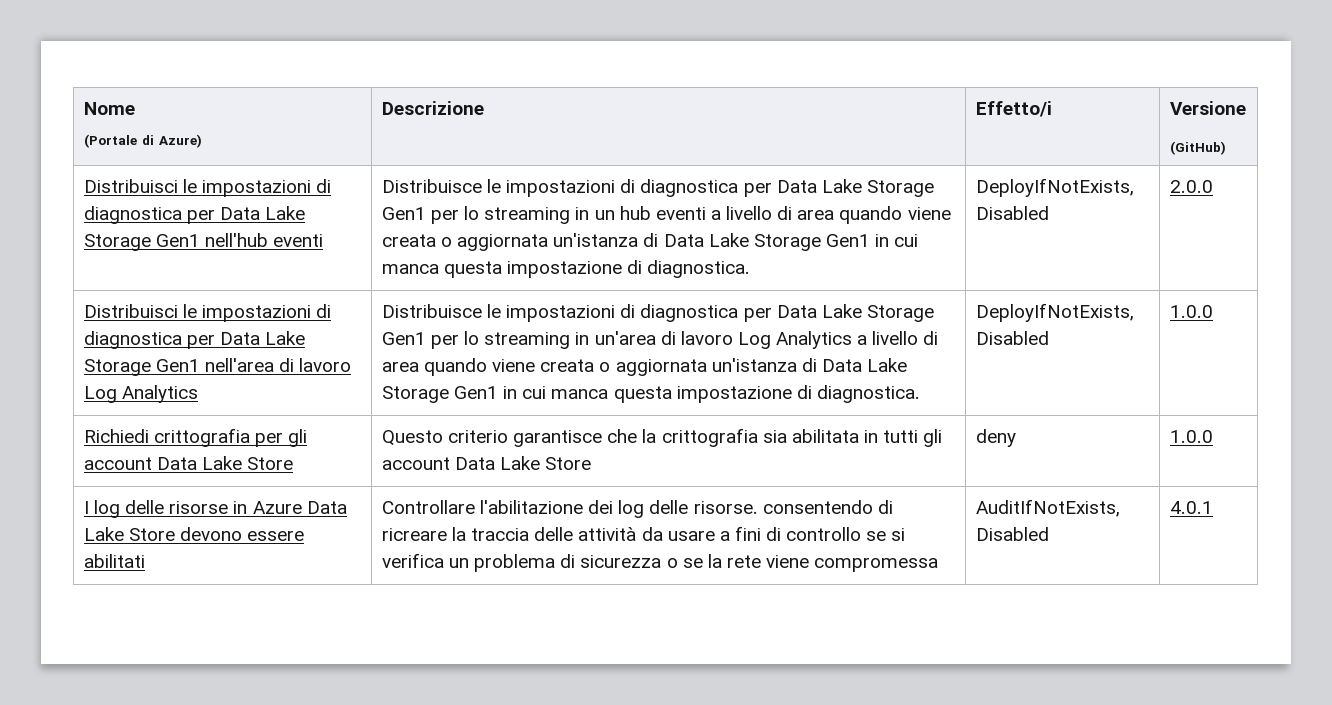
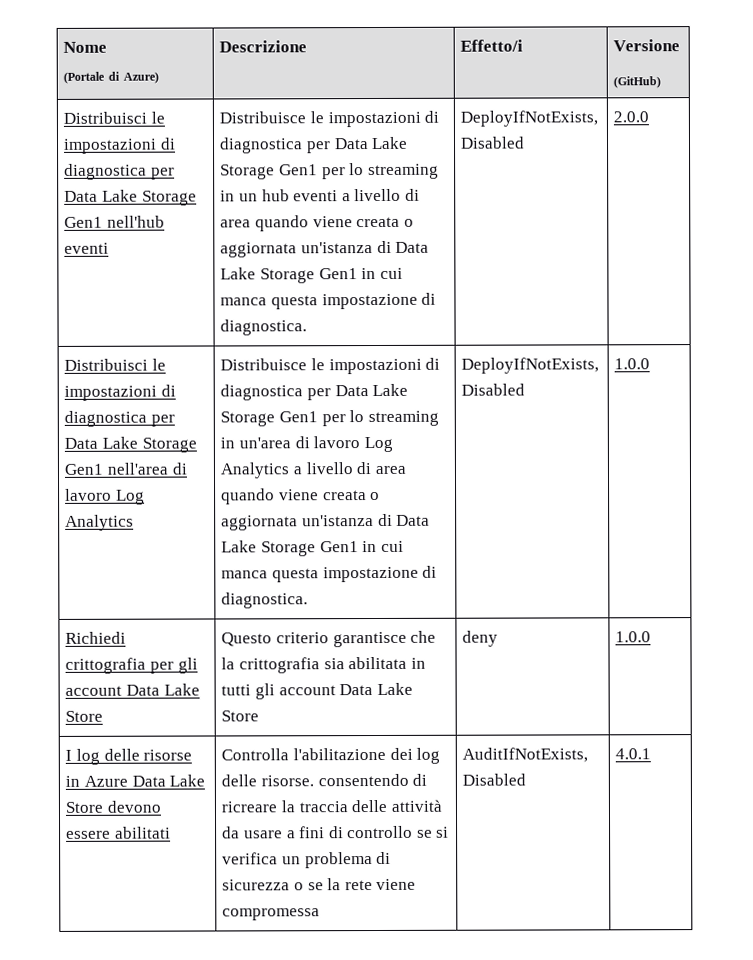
- Controllare l'abilitazione dei log delle risorse. consentendo di ricreare la traccia delle attività da usare a fini di controllo se si verifica un problema di sicurezza o se la rete viene compromessa
+ Controlla l'abilitazione dei log delle risorse. consentendo di ricreare la traccia delle attività da usare a fini di controllo se si verifica un problema di sicurezza o se la rete viene compromessa

